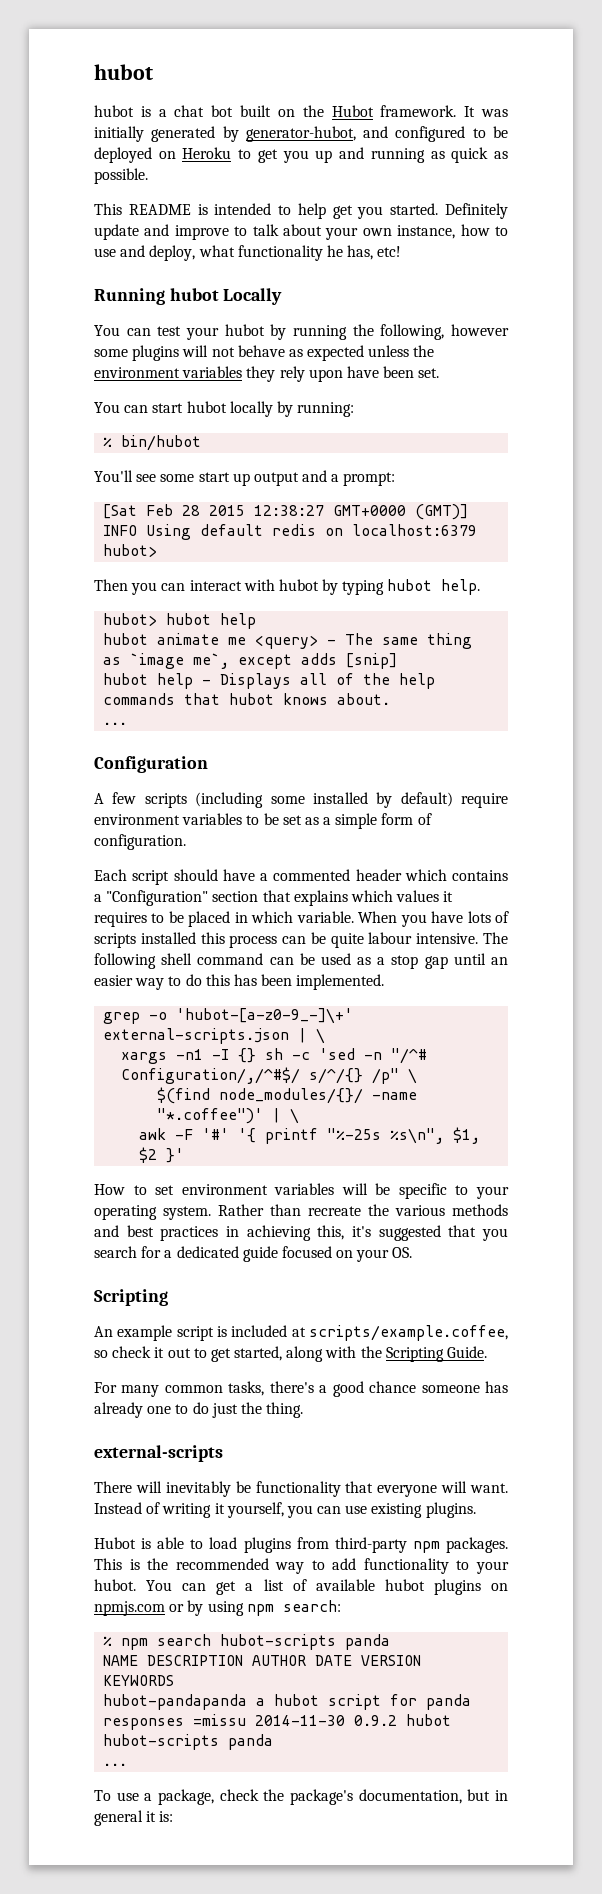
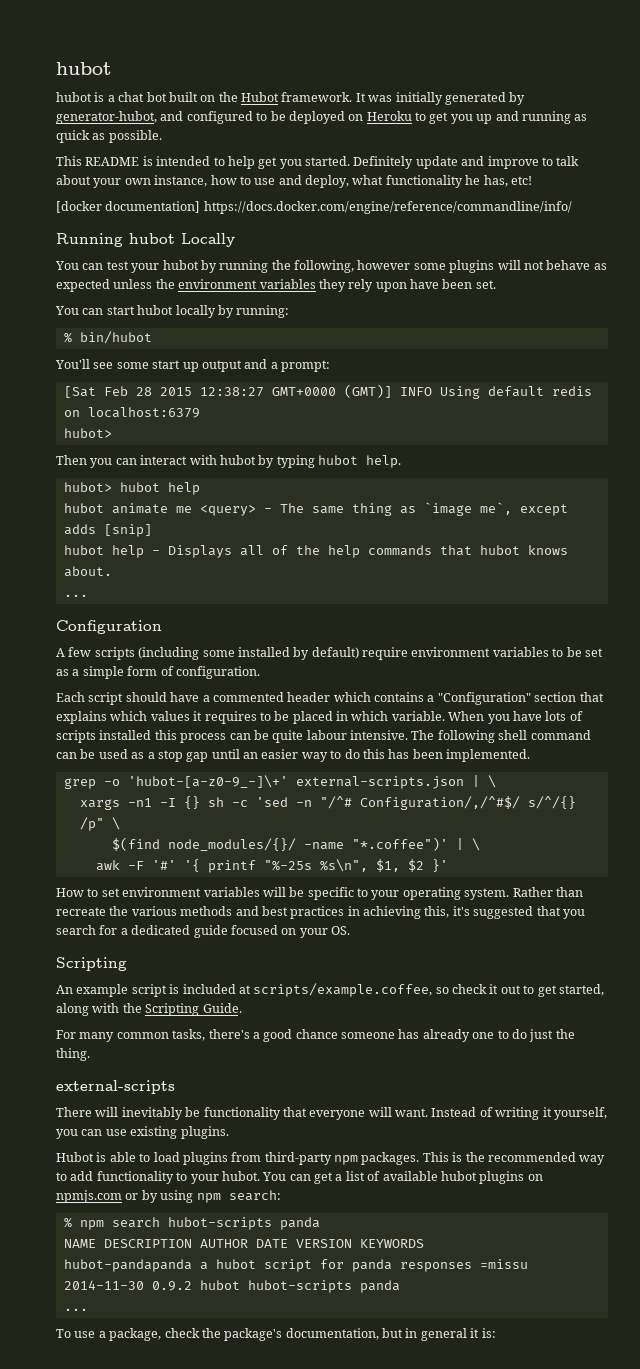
+ [docker documentation] https://docs.docker.com/engine/reference/commandline/info/

